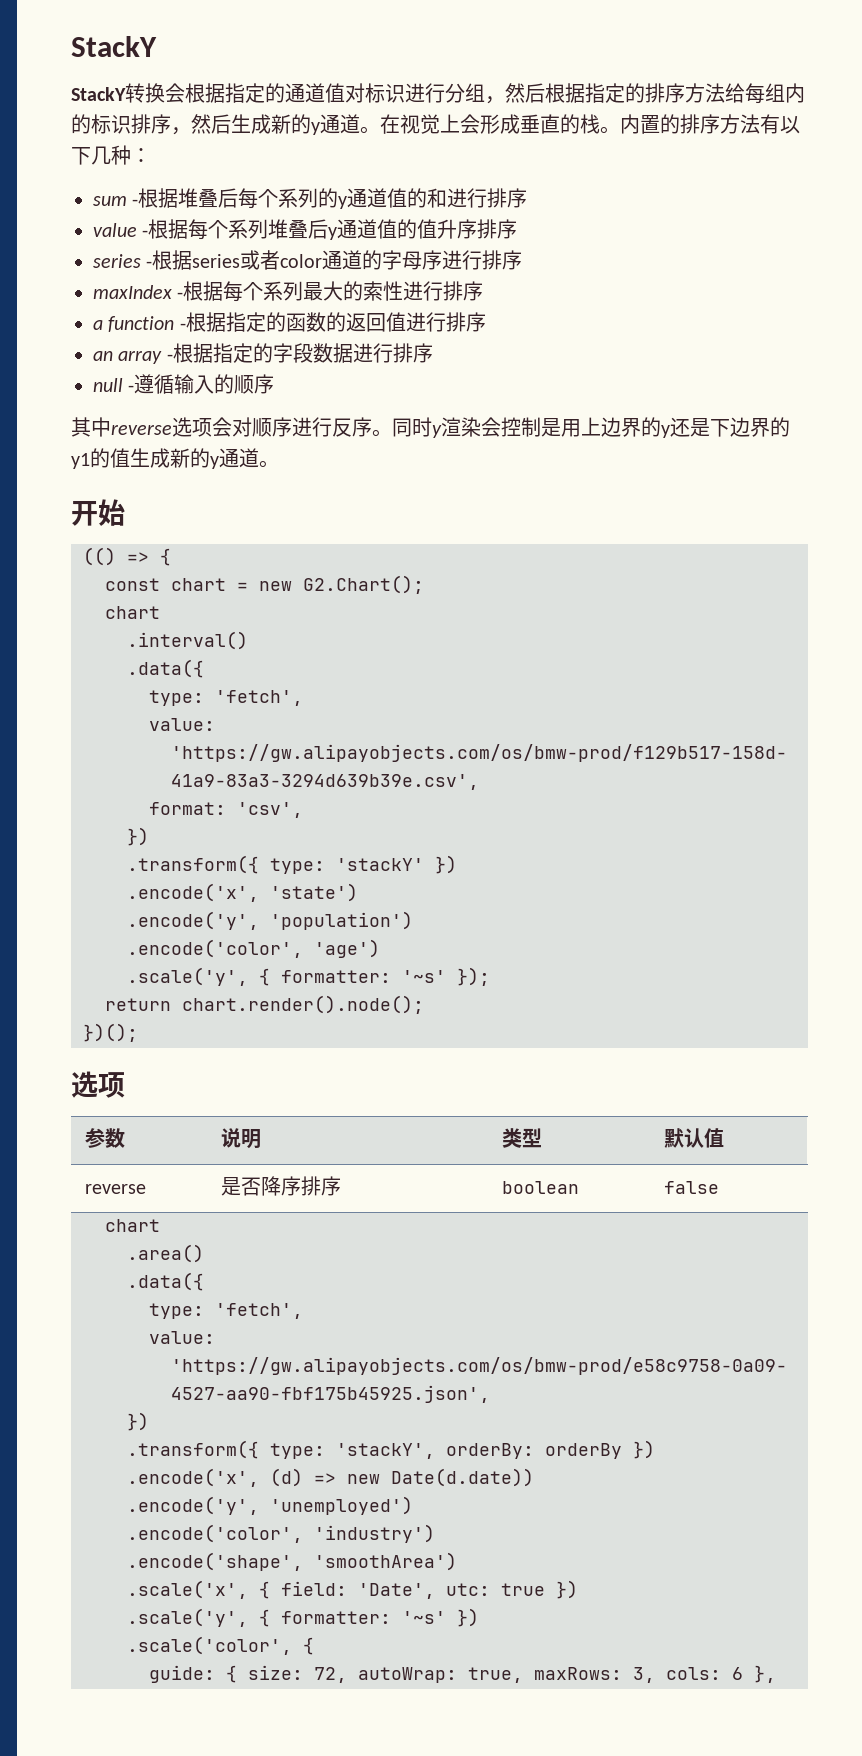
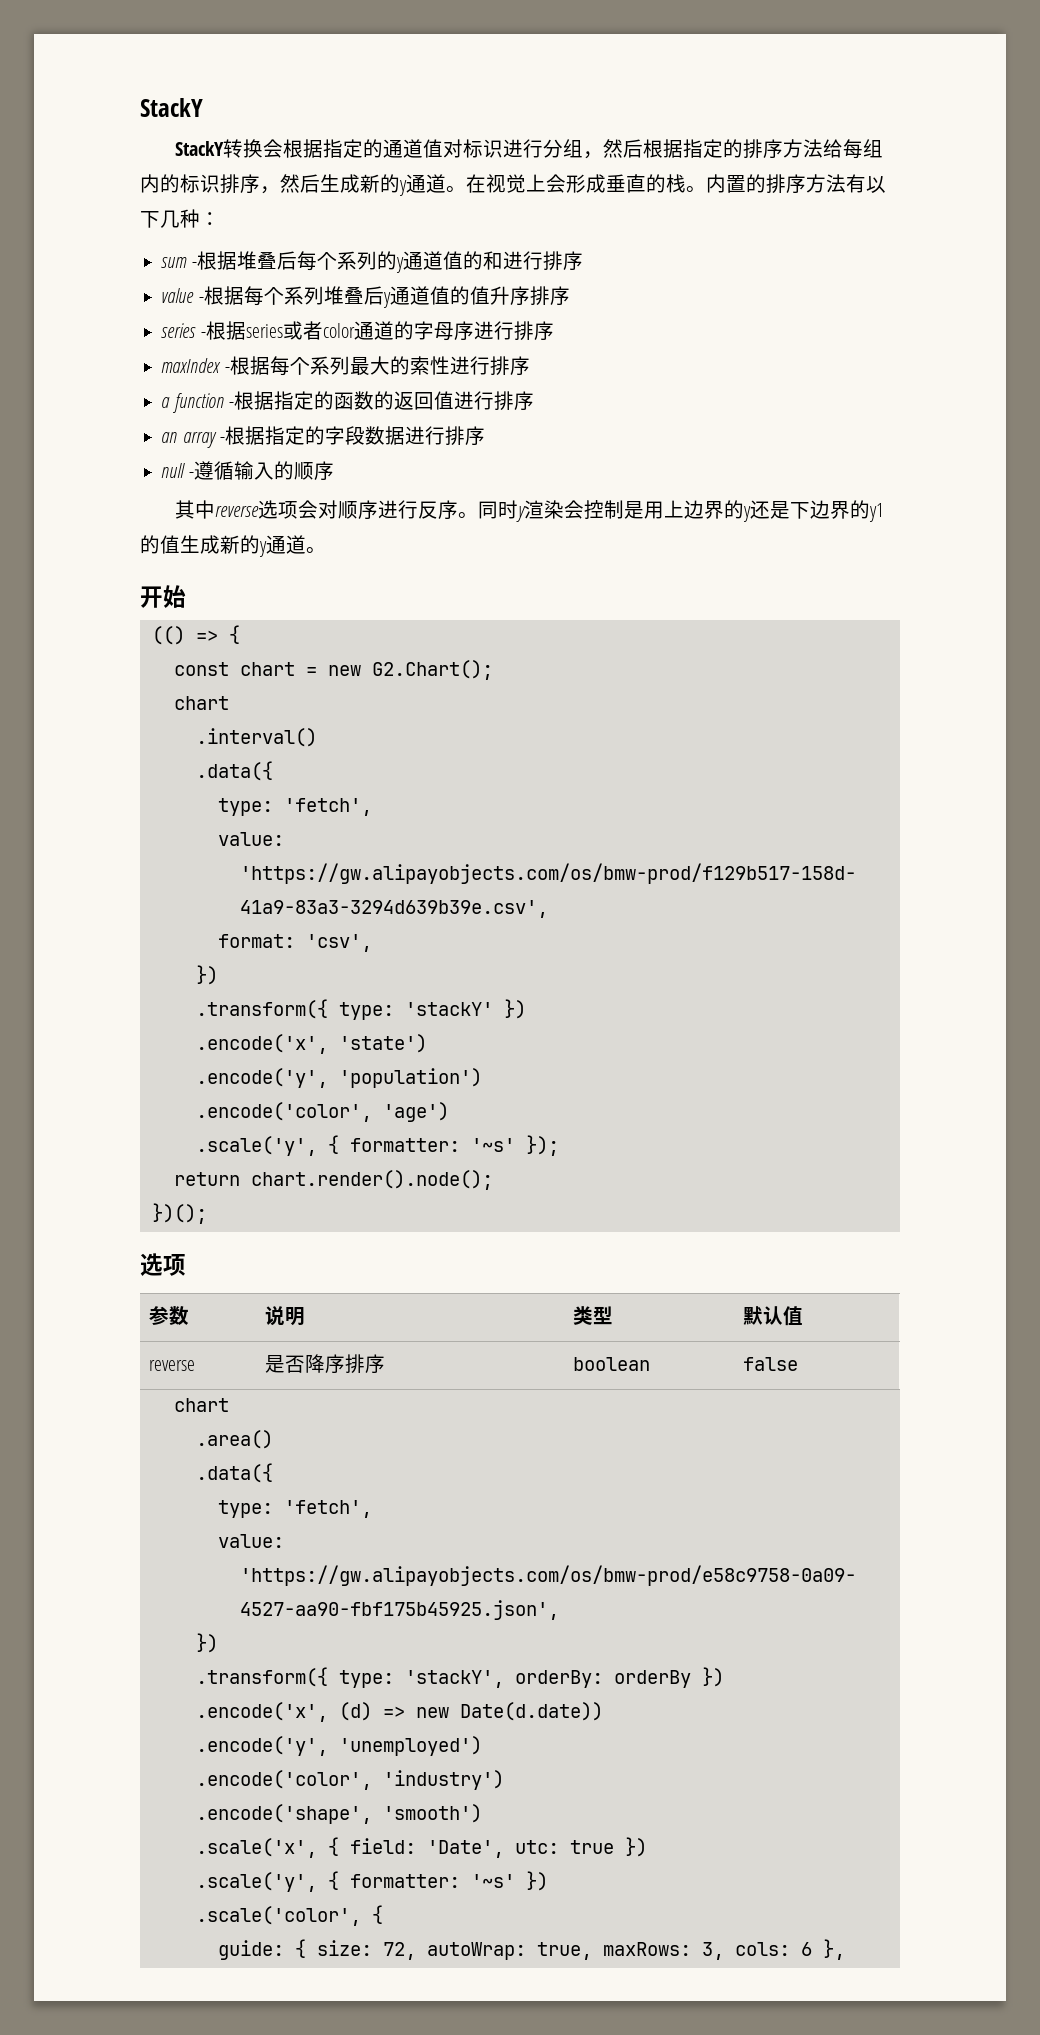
- .encode('shape', 'smoothArea')
+ .encode('shape', 'smooth')

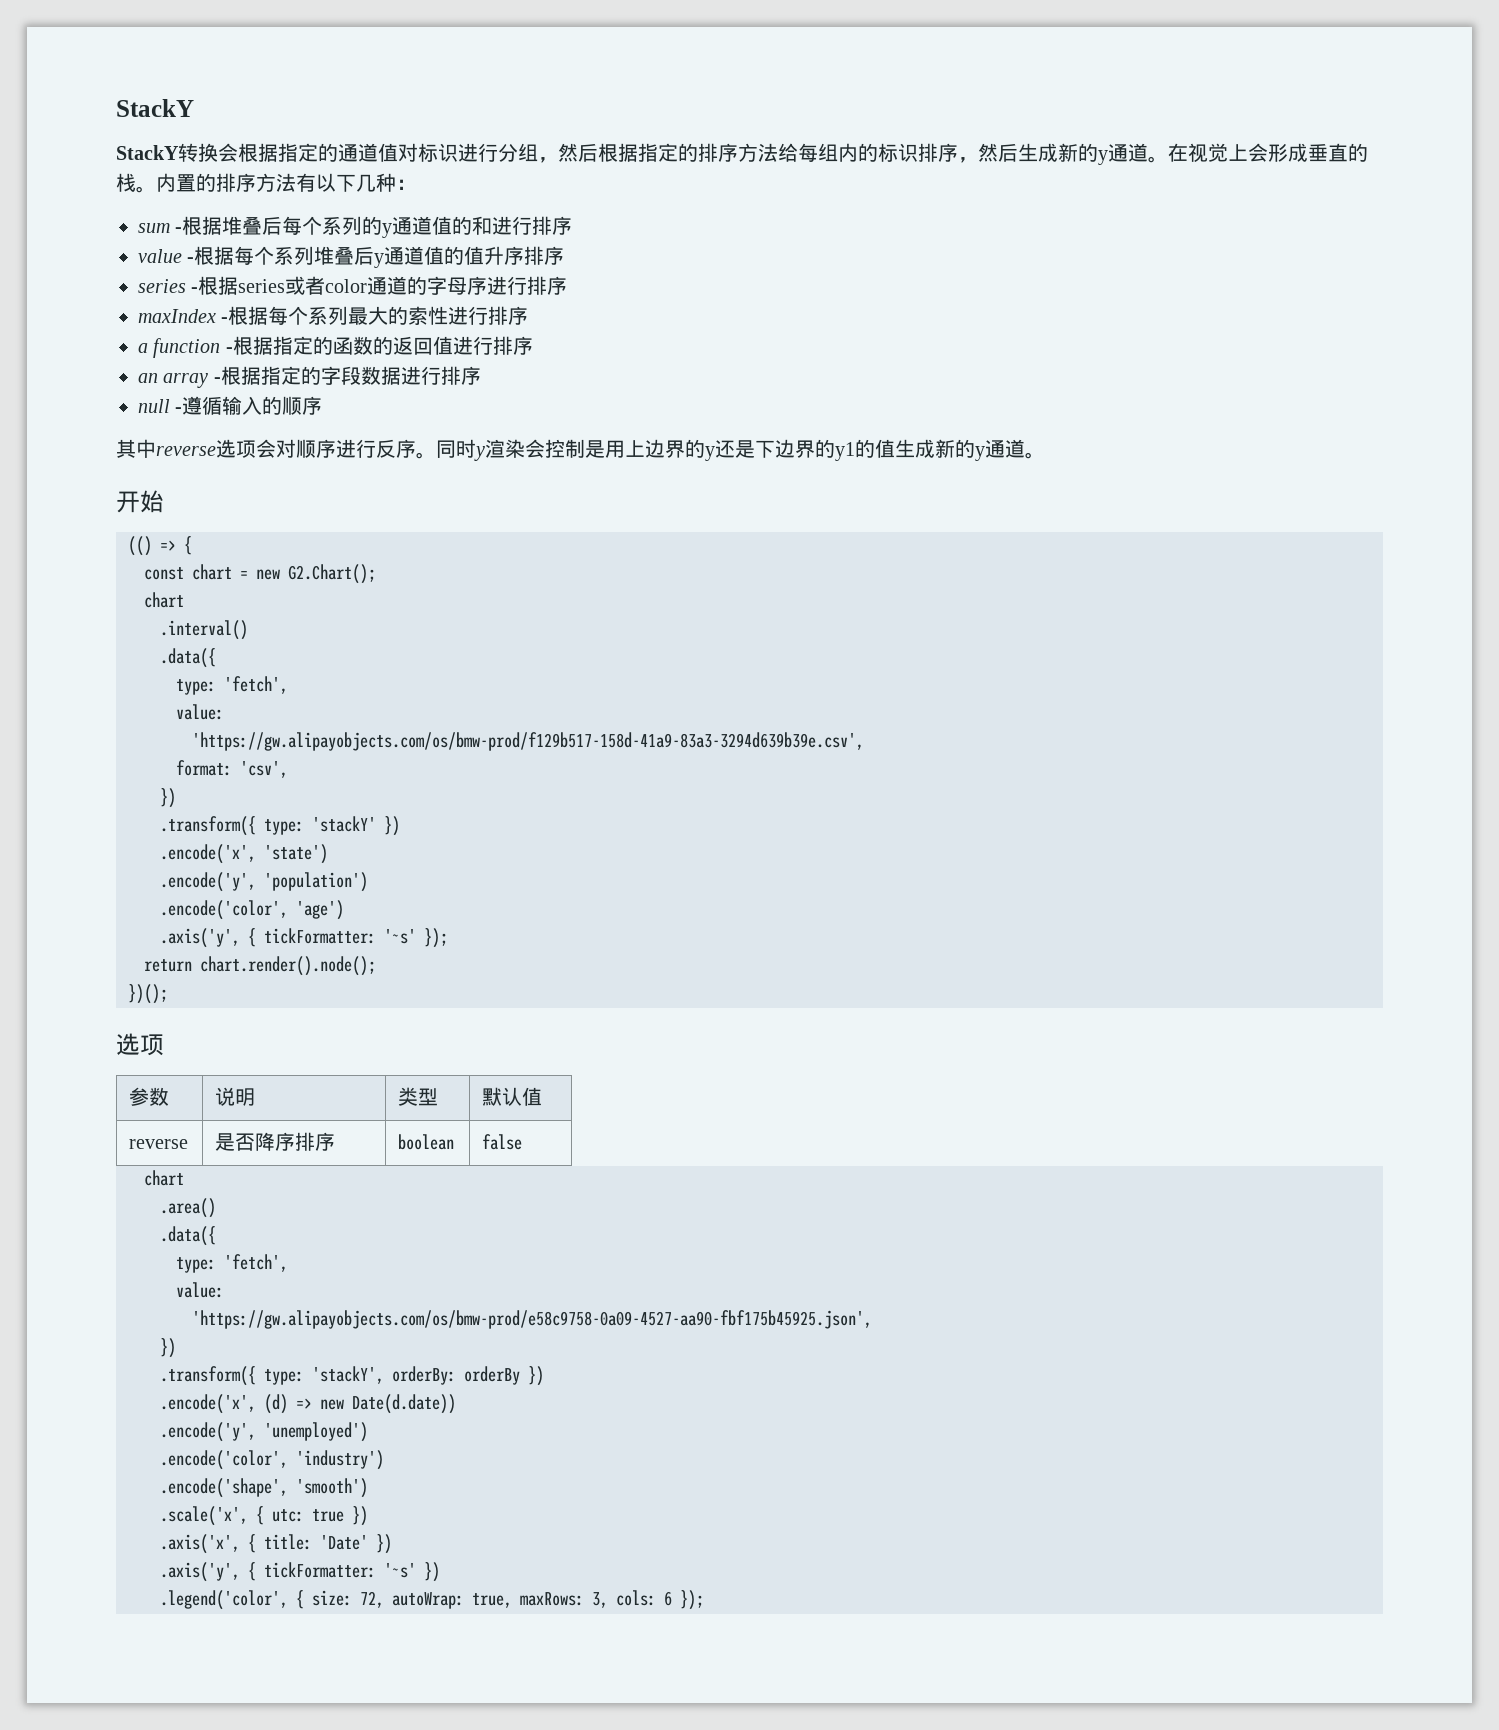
- .scale('y', { formatter: '~s' });
+ .axis('y', { tickFormatter: '~s' });
- .scale('x', { field: 'Date', utc: true })
+ .scale('x', { utc: true })
- .scale('y', { formatter: '~s' })
+ .axis('x', { title: 'Date' })
+ .axis('y', { tickFormatter: '~s' })
- .scale('color', {
- guide: { size: 72, autoWrap: true, maxRows: 3, cols: 6 },
+ .legend('color', { size: 72, autoWrap: true, maxRows: 3, cols: 6 });

